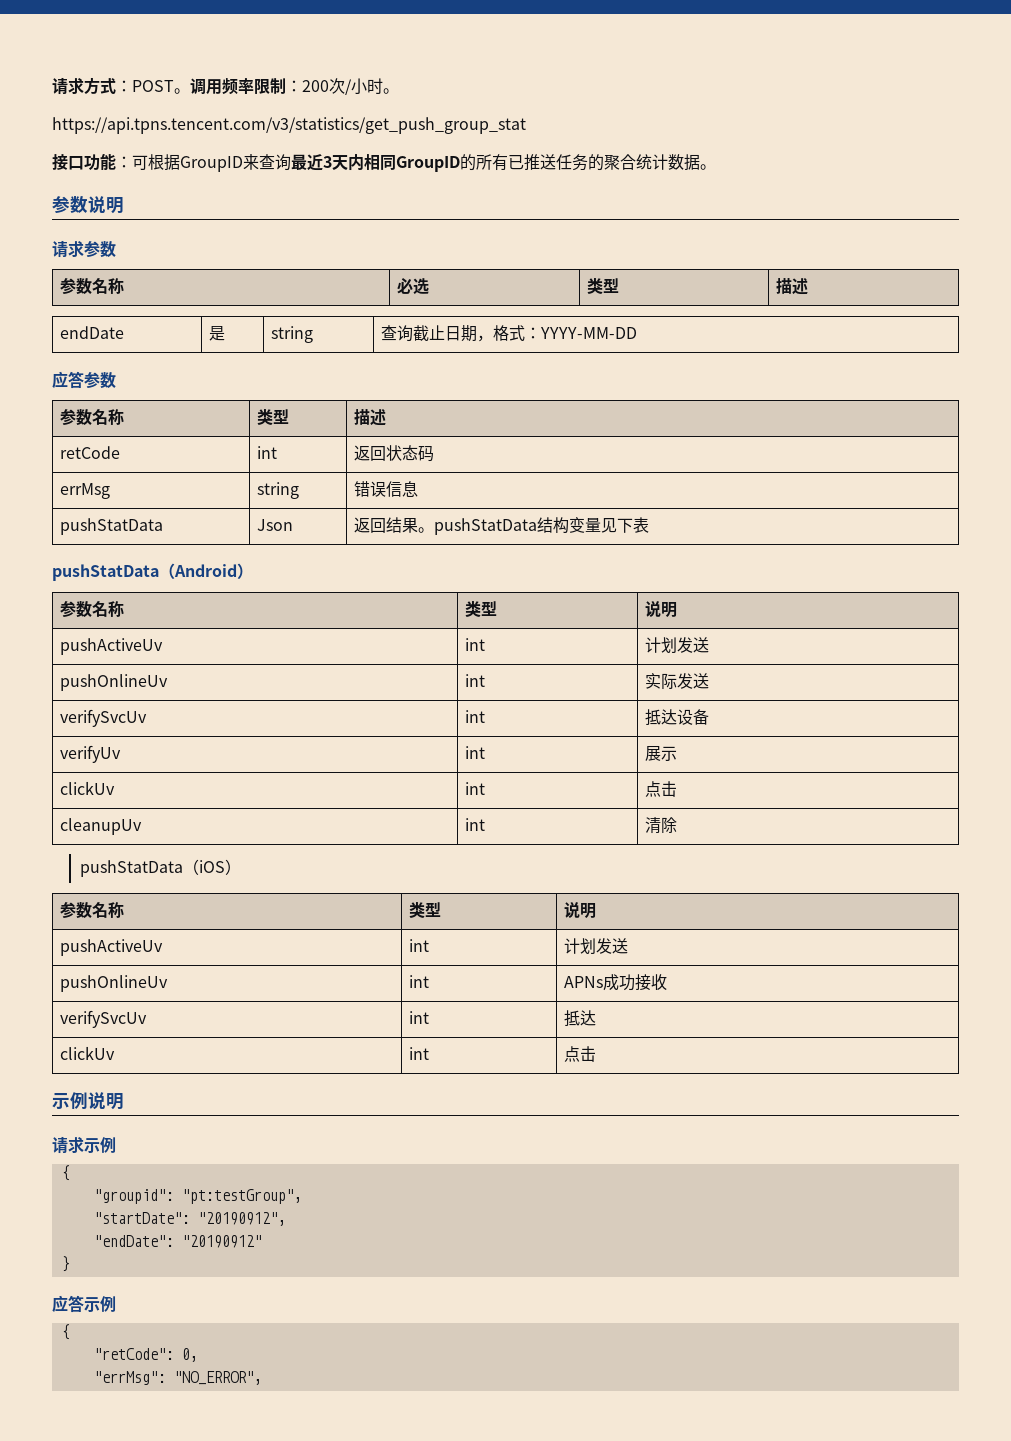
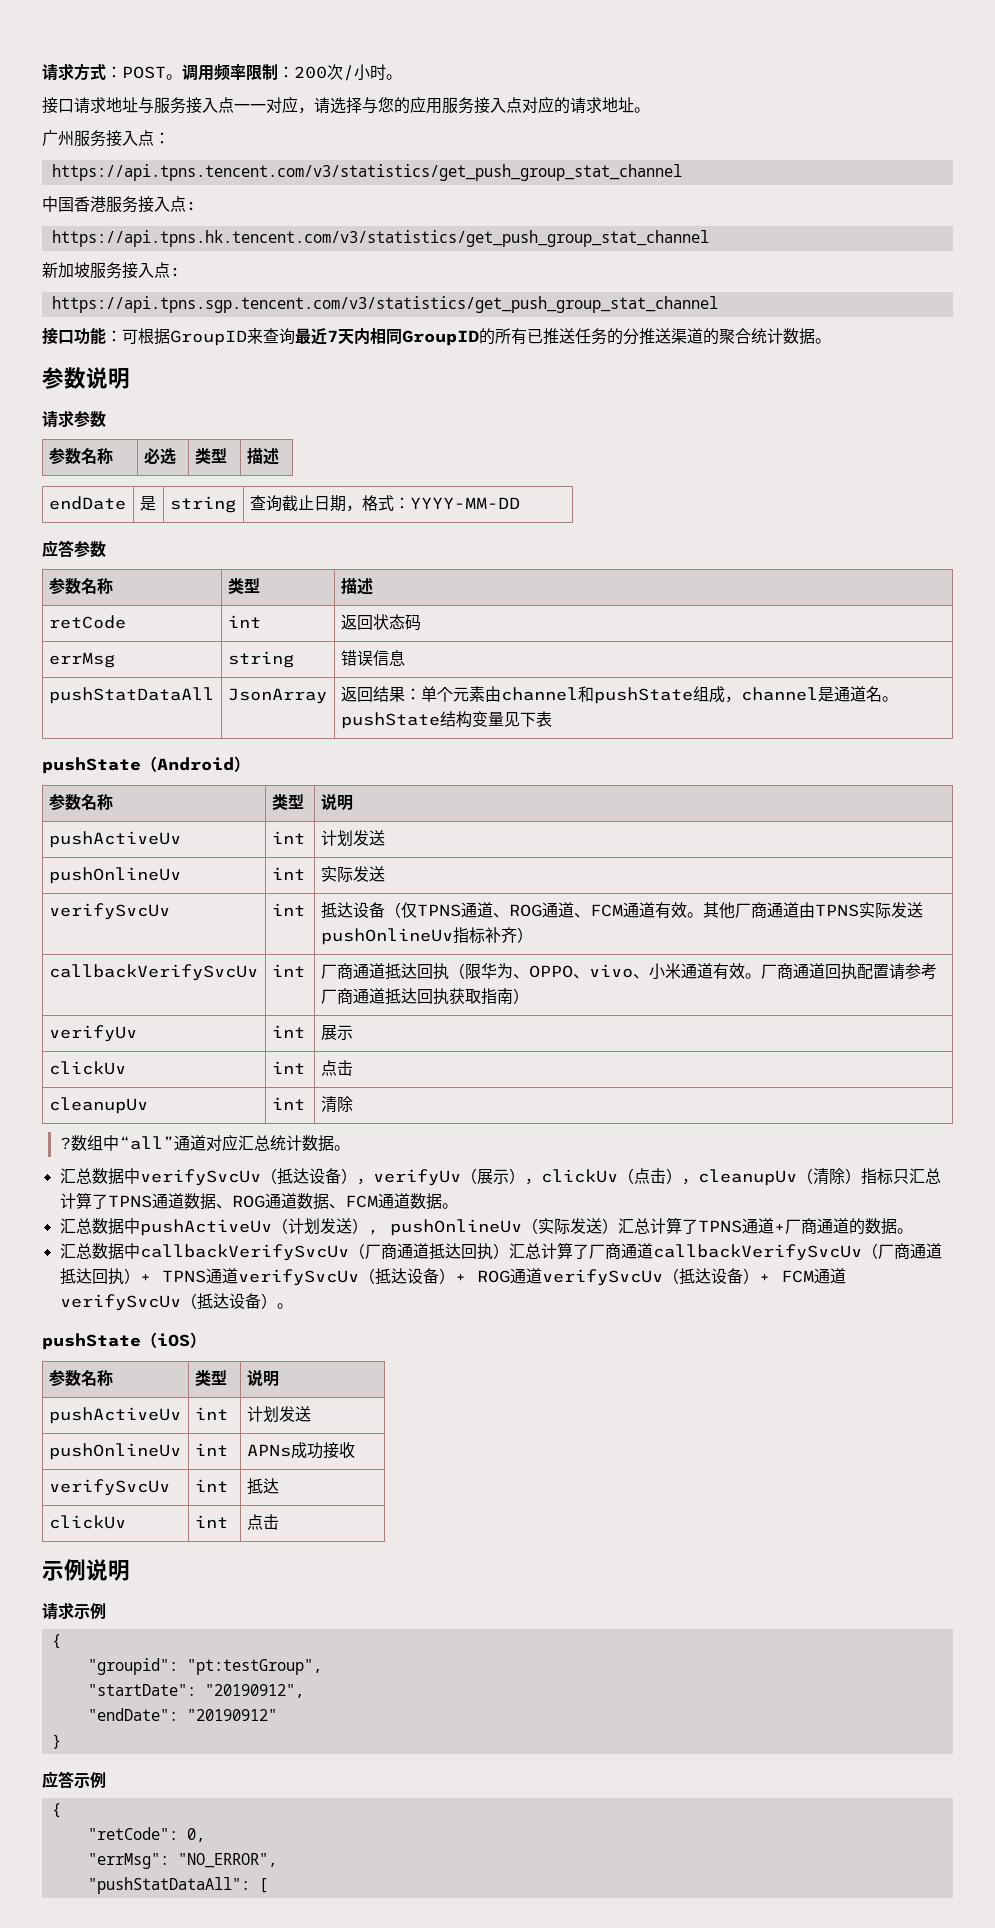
- https://api.tpns.tencent.com/v3/statistics/get_push_group_stat
+ 接口请求地址与服务接入点一一对应，请选择与您的应用服务接入点对应的请求地址。
+ 广州服务接入点：
+ https://api.tpns.tencent.com/v3/statistics/get_push_group_stat_channel
+ 中国香港服务接入点:
+ https://api.tpns.hk.tencent.com/v3/statistics/get_push_group_stat_channel
+ 新加坡服务接入点:
+ https://api.tpns.sgp.tencent.com/v3/statistics/get_push_group_stat_channel
- 接口功能：可根据GroupID来查询最近3天内相同GroupID的所有已推送任务的聚合统计数据。
+ 接口功能：可根据GroupID来查询最近7天内相同GroupID的所有已推送任务的分推送渠道的聚合统计数据。
- pushStatData | Json | 返回结果。pushStatData结构变量见下表
+ pushStatDataAll | JsonArray | 返回结果：单个元素由channel和pushState组成，channel是通道名。pushState结构变量见下表
- pushStatData（Android）
+ pushState（Android）
- verifySvcUv | int | 抵达设备
+ verifySvcUv | int | 抵达设备（仅TPNS通道、ROG通道、FCM通道有效。其他厂商通道由TPNS实际发送pushOnlineUv指标补齐）
+ callbackVerifySvcUv | int | 厂商通道抵达回执（限华为、OPPO、vivo、小米通道有效。厂商通道回执配置请参考厂商通道抵达回执获取指南）
- pushStatData（iOS）
+ ?数组中“all”通道对应汇总统计数据。
+ 汇总数据中verifySvcUv（抵达设备），verifyUv（展示），clickUv（点击），cleanupUv（清除）指标只汇总计算了TPNS通道数据、ROG通道数据、FCM通道数据。
+ 汇总数据中pushActiveUv（计划发送）, pushOnlineUv（实际发送）汇总计算了TPNS通道+厂商通道的数据。
+ 汇总数据中callbackVerifySvcUv（厂商通道抵达回执）汇总计算了厂商通道callbackVerifySvcUv（厂商通道抵达回执）+ TPNS通道verifySvcUv（抵达设备）+ ROG通道verifySvcUv（抵达设备）+ FCM通道verifySvcUv（抵达设备）。
+ pushState（iOS）
+ "pushStatDataAll": [

